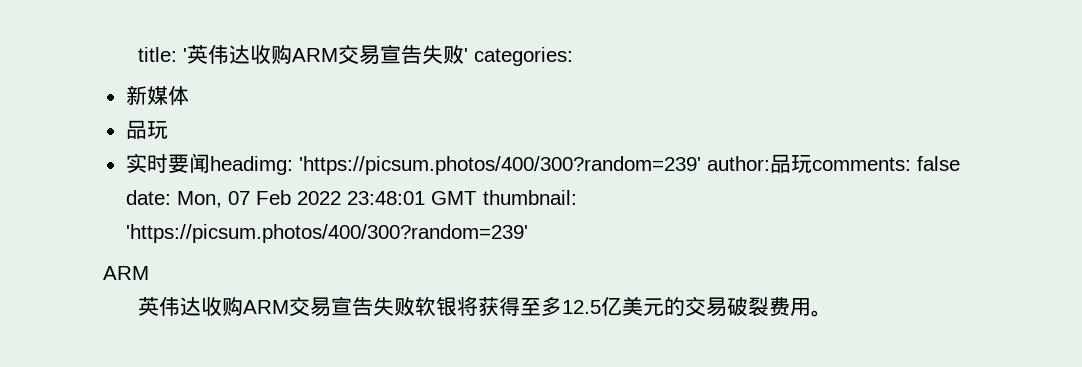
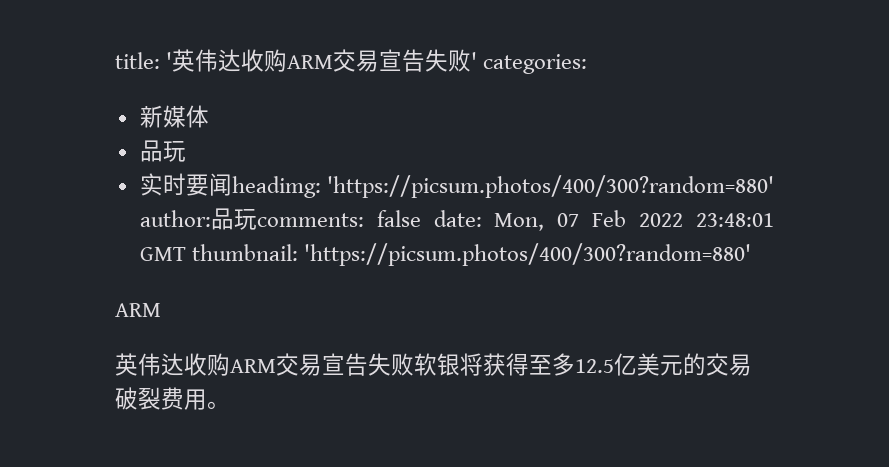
- 实时要闻headimg: 'https://picsum.photos/400/300?random=239' author:品玩comments: false date: Mon, 07 Feb 2022 23:48:01 GMT thumbnail: 'https://picsum.photos/400/300?random=239'
+ 实时要闻headimg: 'https://picsum.photos/400/300?random=880' author:品玩comments: false date: Mon, 07 Feb 2022 23:48:01 GMT thumbnail: 'https://picsum.photos/400/300?random=880'

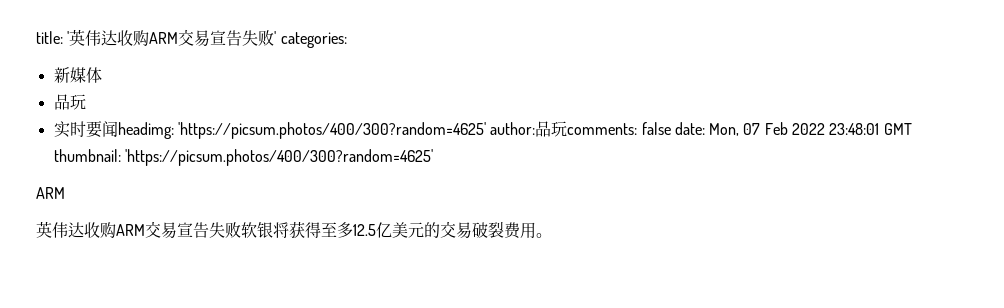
- 实时要闻headimg: 'https://picsum.photos/400/300?random=880' author:品玩comments: false date: Mon, 07 Feb 2022 23:48:01 GMT thumbnail: 'https://picsum.photos/400/300?random=880'
+ 实时要闻headimg: 'https://picsum.photos/400/300?random=4625' author:品玩comments: false date: Mon, 07 Feb 2022 23:48:01 GMT thumbnail: 'https://picsum.photos/400/300?random=4625'

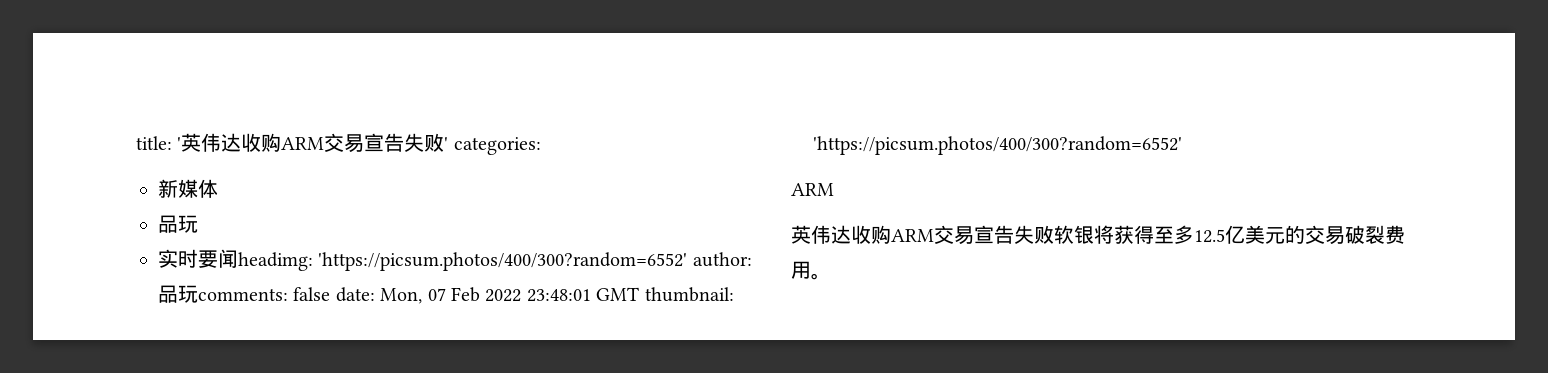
- 实时要闻headimg: 'https://picsum.photos/400/300?random=4625' author:品玩comments: false date: Mon, 07 Feb 2022 23:48:01 GMT thumbnail: 'https://picsum.photos/400/300?random=4625'
+ 实时要闻headimg: 'https://picsum.photos/400/300?random=6552' author:品玩comments: false date: Mon, 07 Feb 2022 23:48:01 GMT thumbnail: 'https://picsum.photos/400/300?random=6552'

